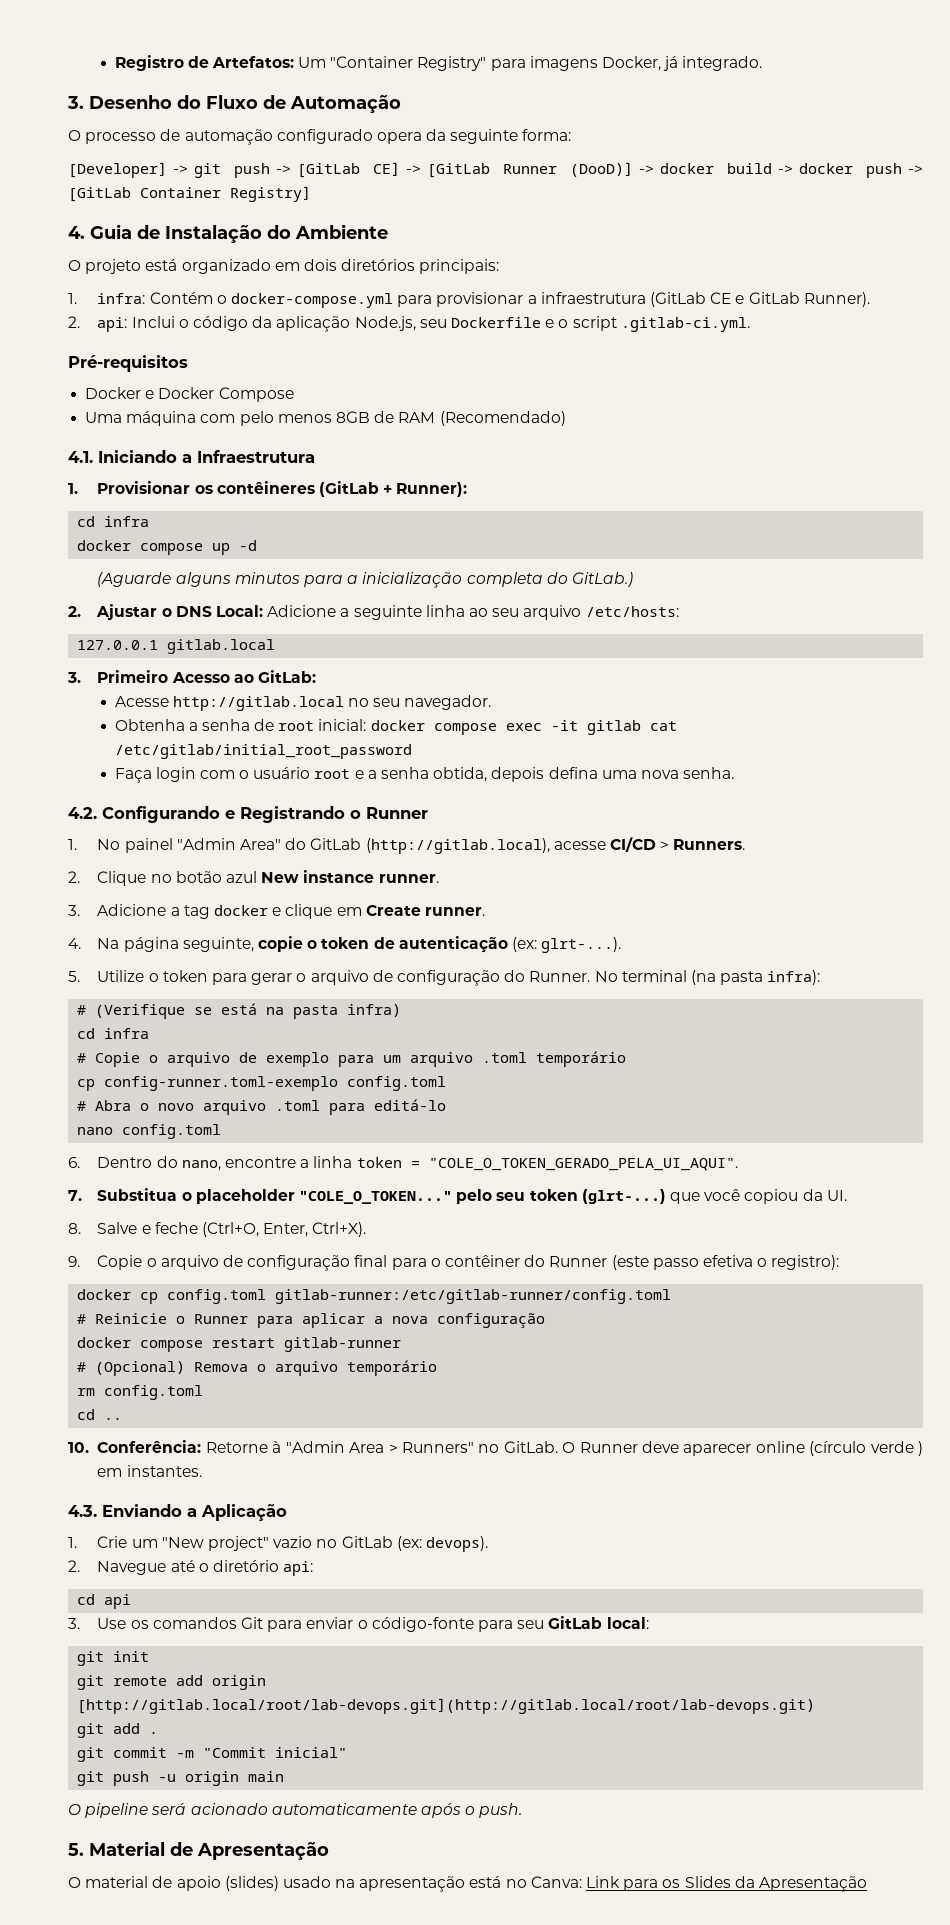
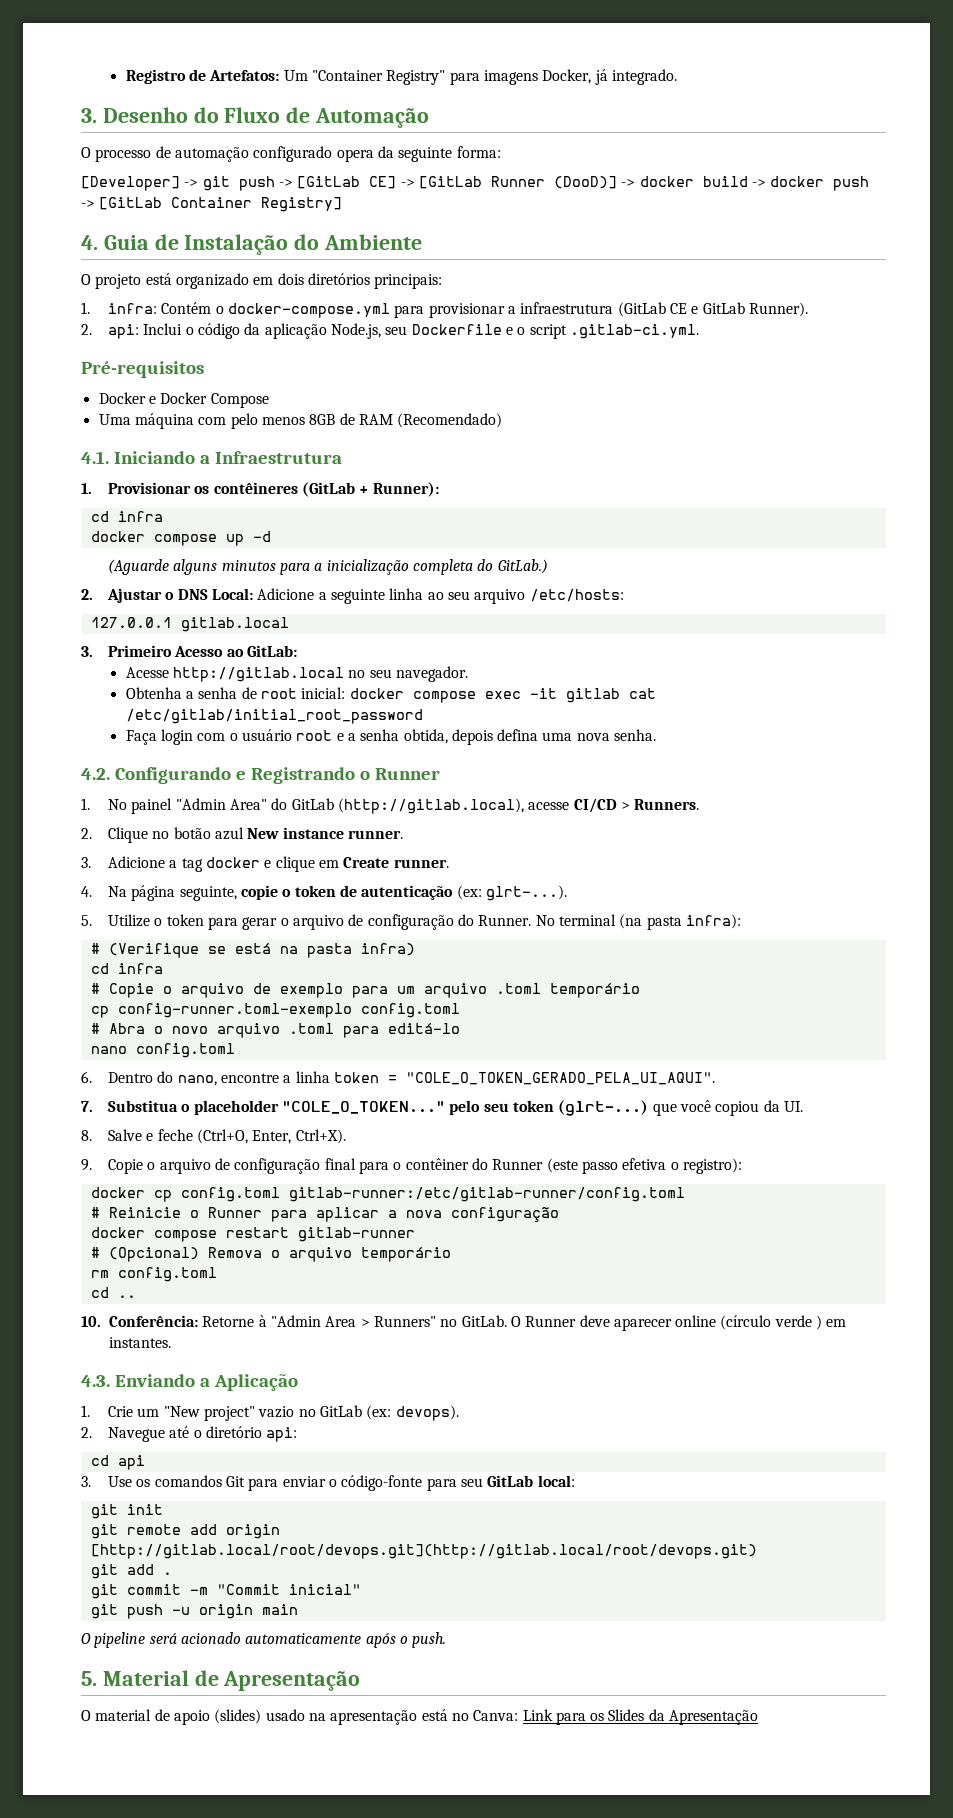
- git remote add origin [http://gitlab.local/root/lab-devops.git](http://gitlab.local/root/lab-devops.git)
+ git remote add origin [http://gitlab.local/root/devops.git](http://gitlab.local/root/devops.git)

